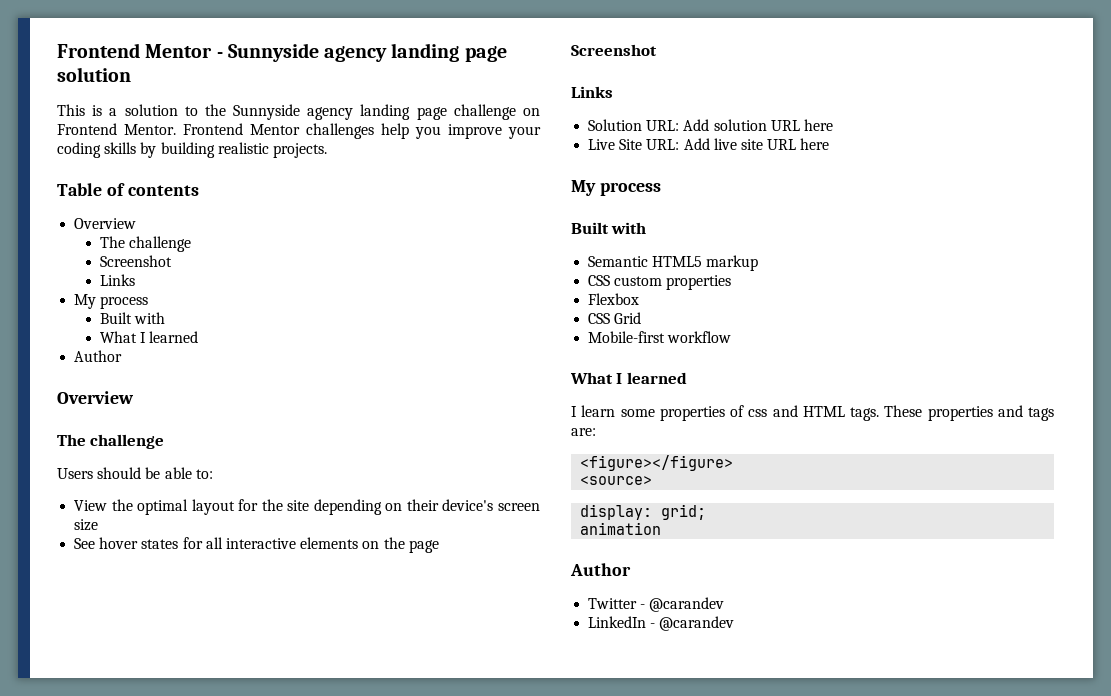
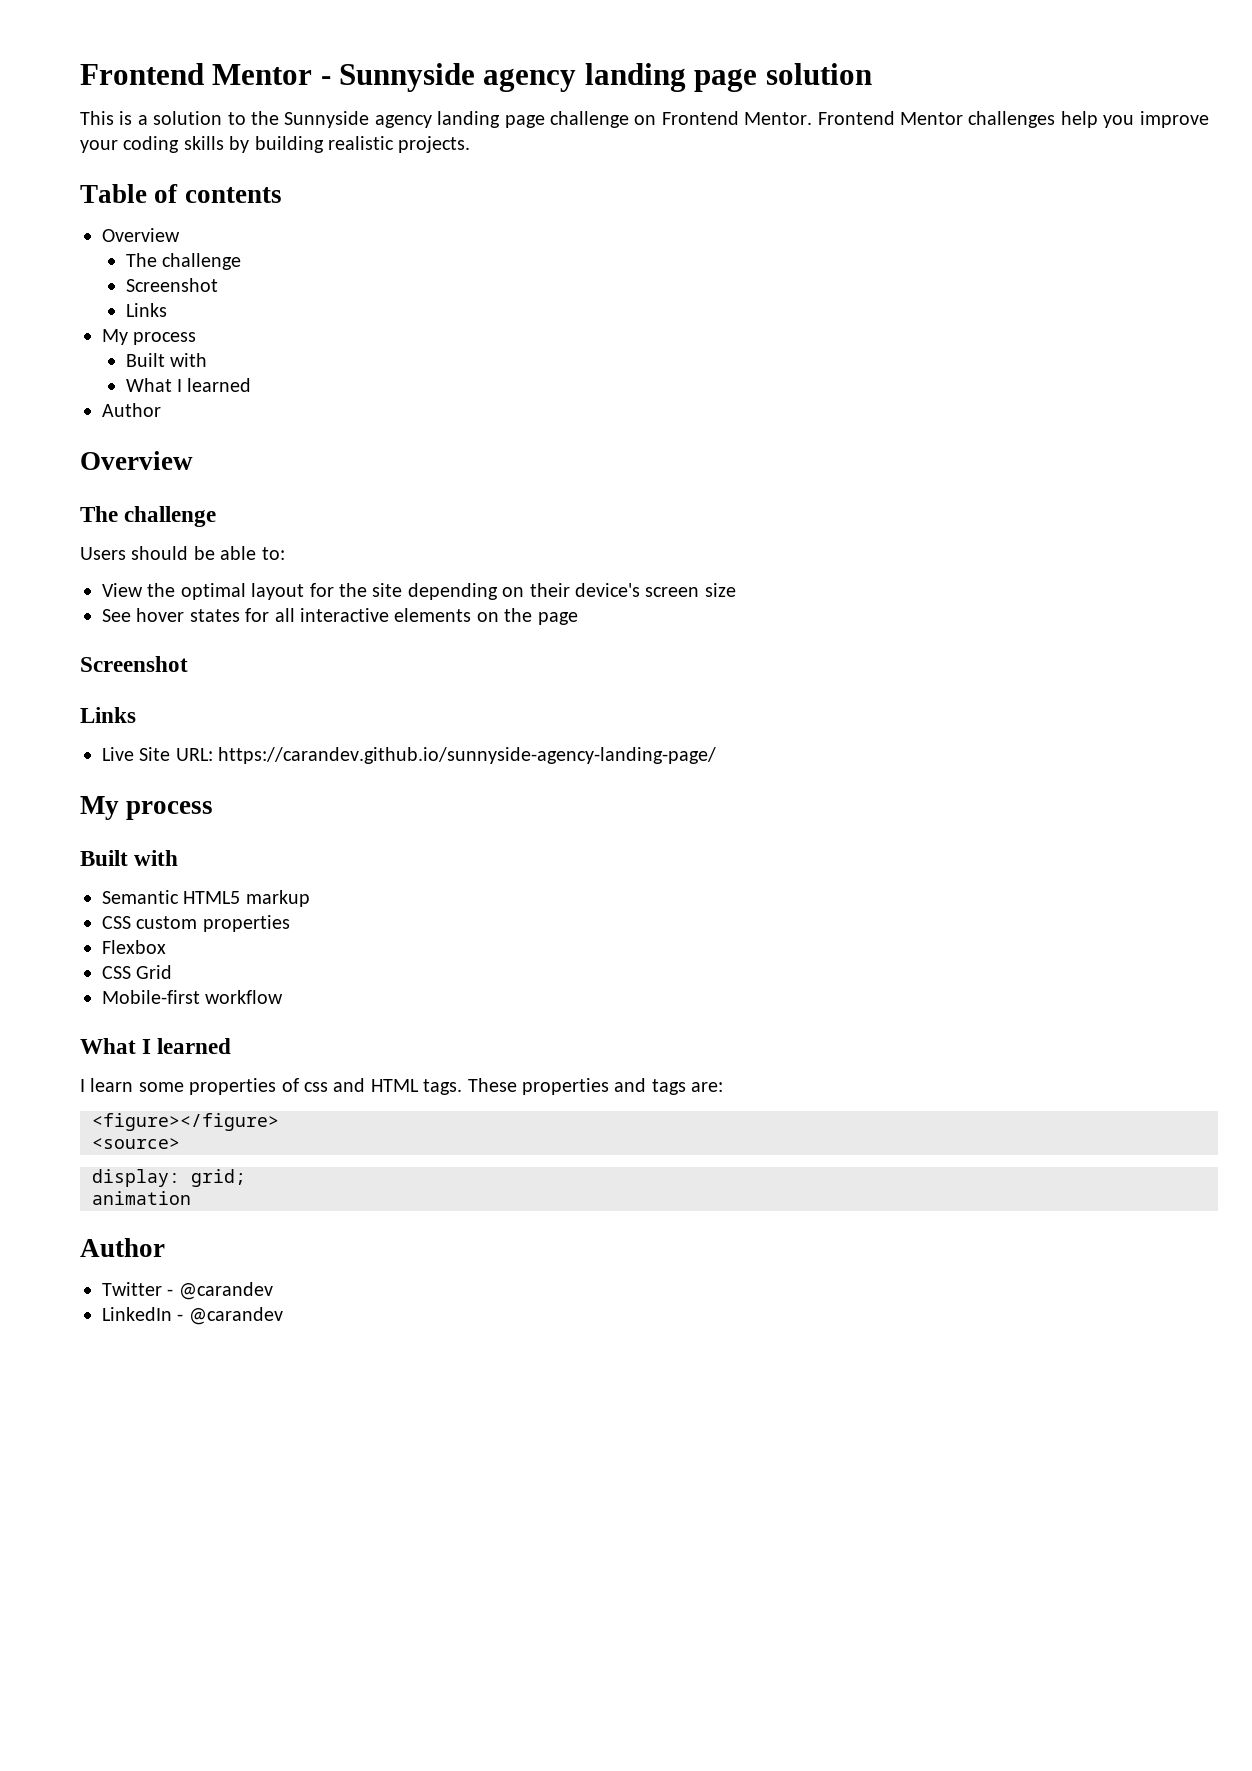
- Solution URL: Add solution URL here
- Live Site URL: Add live site URL here
+ Live Site URL: https://carandev.github.io/sunnyside-agency-landing-page/

